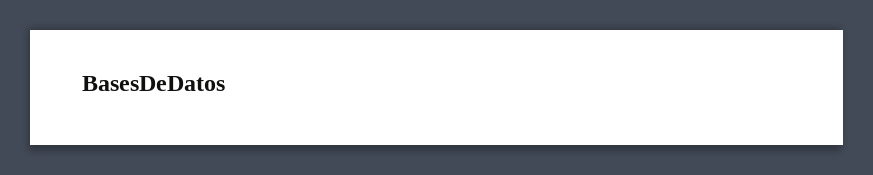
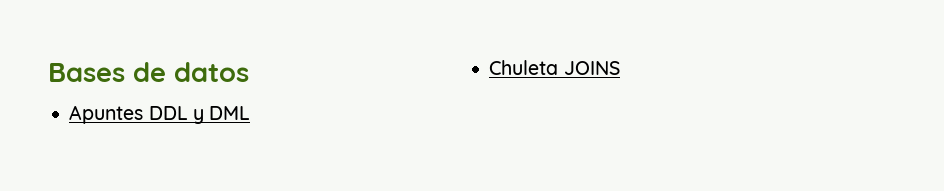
- BasesDeDatos
+ Bases de datos
+ Apuntes DDL y DML
+ Chuleta JOINS

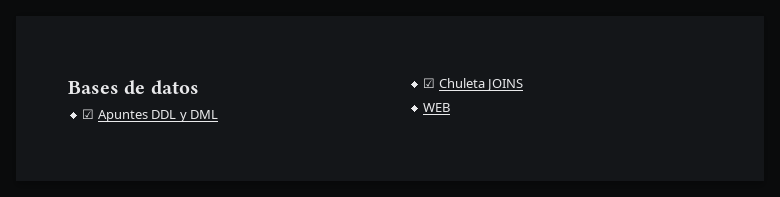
- Apuntes DDL y DML
+ ☑ Apuntes DDL y DML
- Chuleta JOINS
+ ☑ Chuleta JOINS
+ WEB

